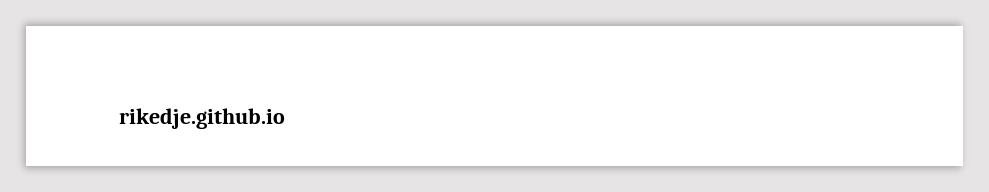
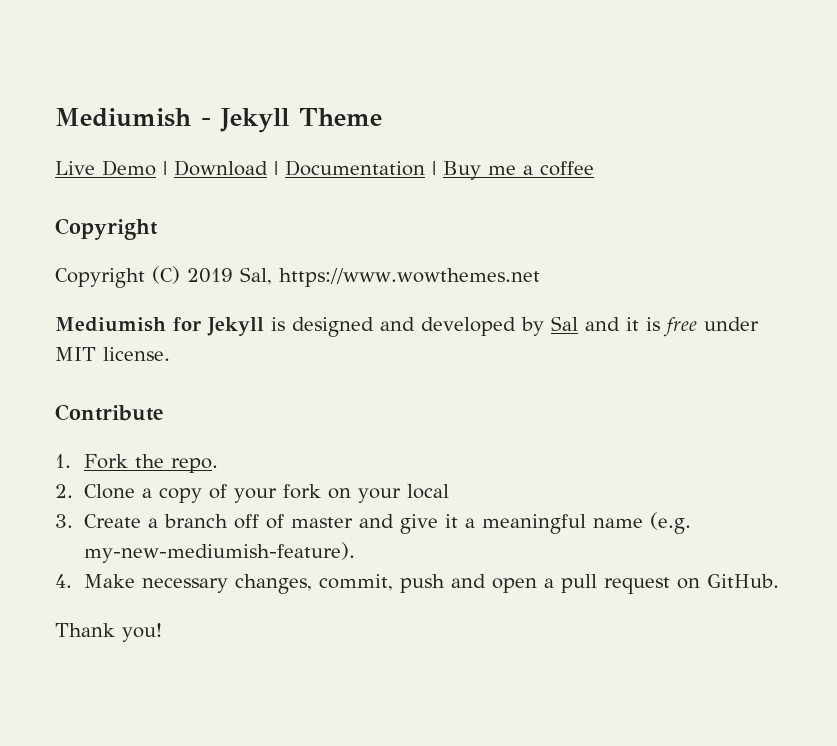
- rikedje.github.io
+ Mediumish - Jekyll Theme
+ Live Demo | Download | Documentation | Buy me a coffee
+ Copyright
+ Copyright (C) 2019 Sal, https://www.wowthemes.net
+ Mediumish for Jekyll is designed and developed by Sal and it is free under MIT license.
+ Contribute
+ 1. Fork the repo.
+ 2. Clone a copy of your fork on your local
+ 3. Create a branch off of master and give it a meaningful name (e.g. my-new-mediumish-feature).
+ 4. Make necessary changes, commit, push and open a pull request on GitHub.
+ Thank you!

